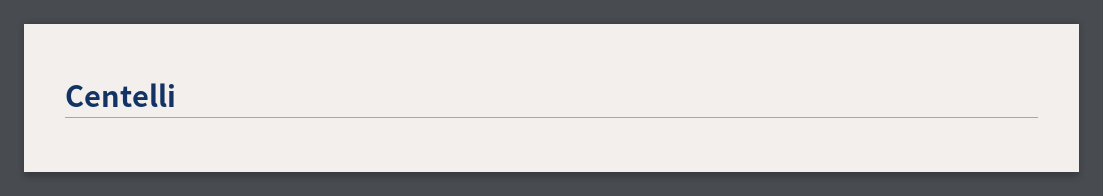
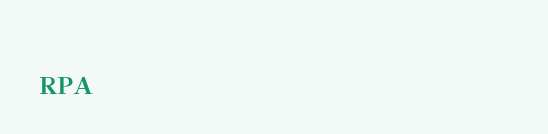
- Centelli
+ RPA

